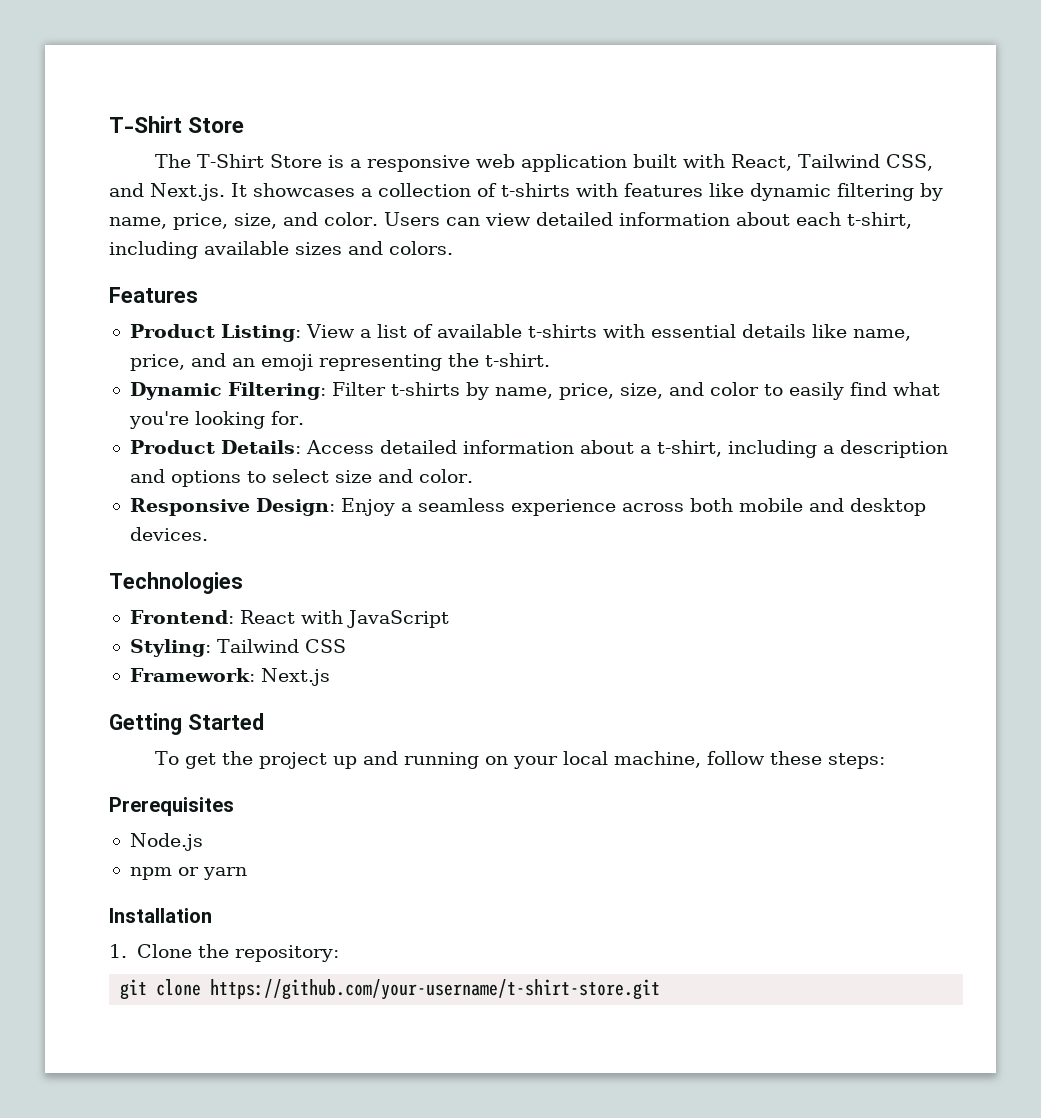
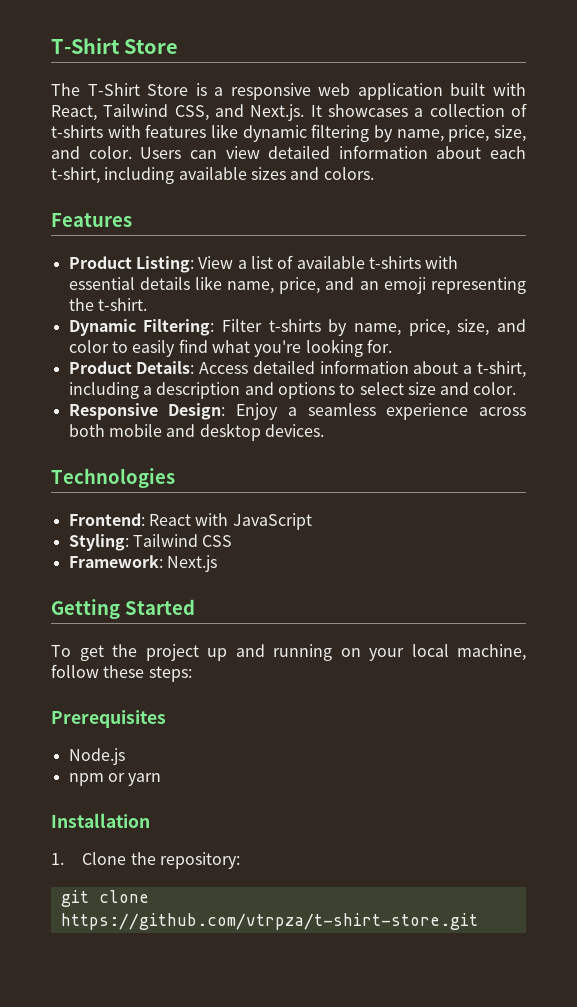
- git clone https://github.com/your-username/t-shirt-store.git
+ git clone https://github.com/vtrpza/t-shirt-store.git

